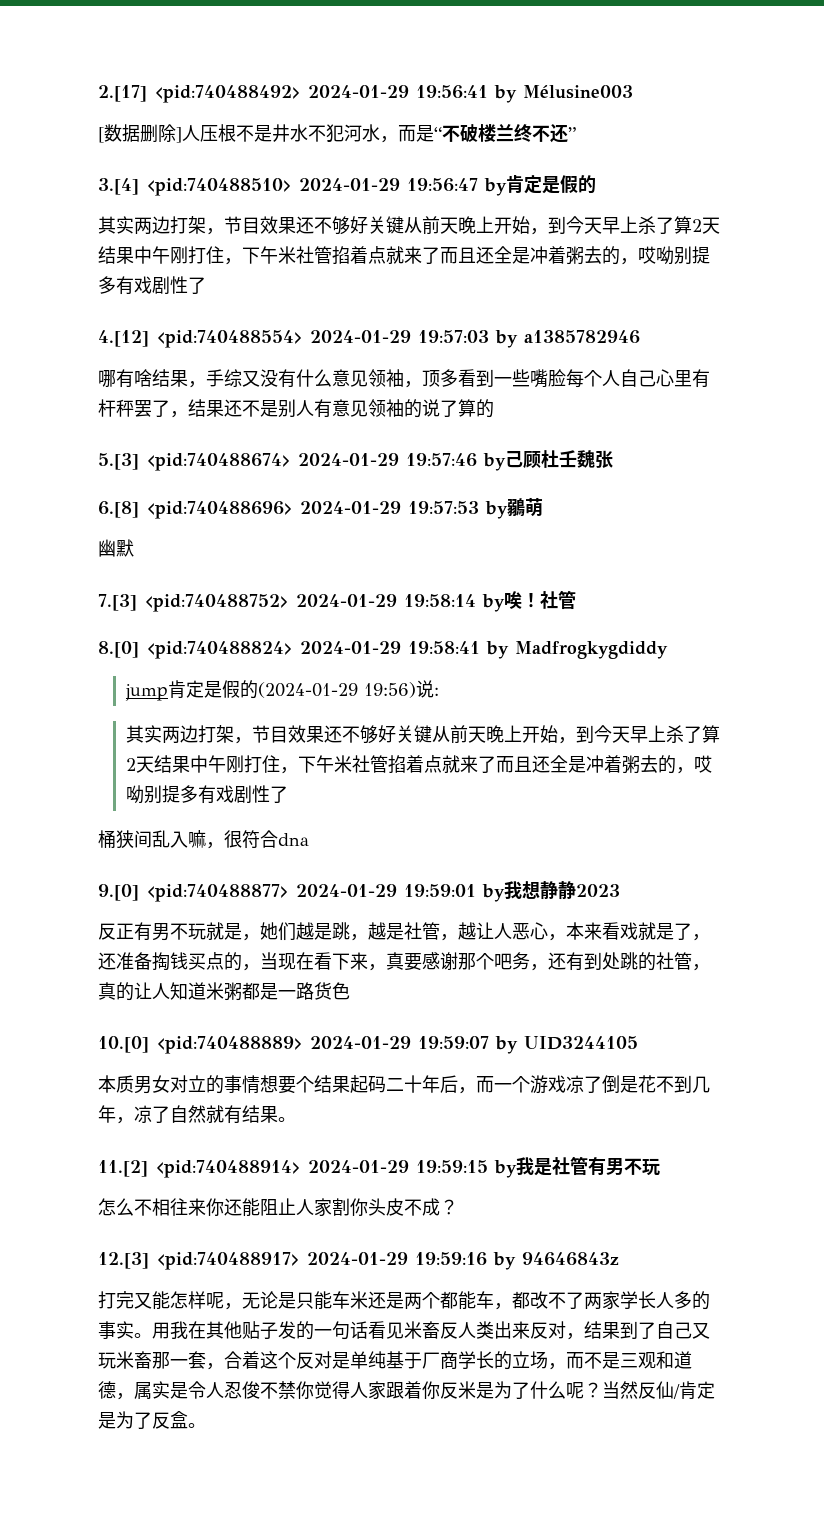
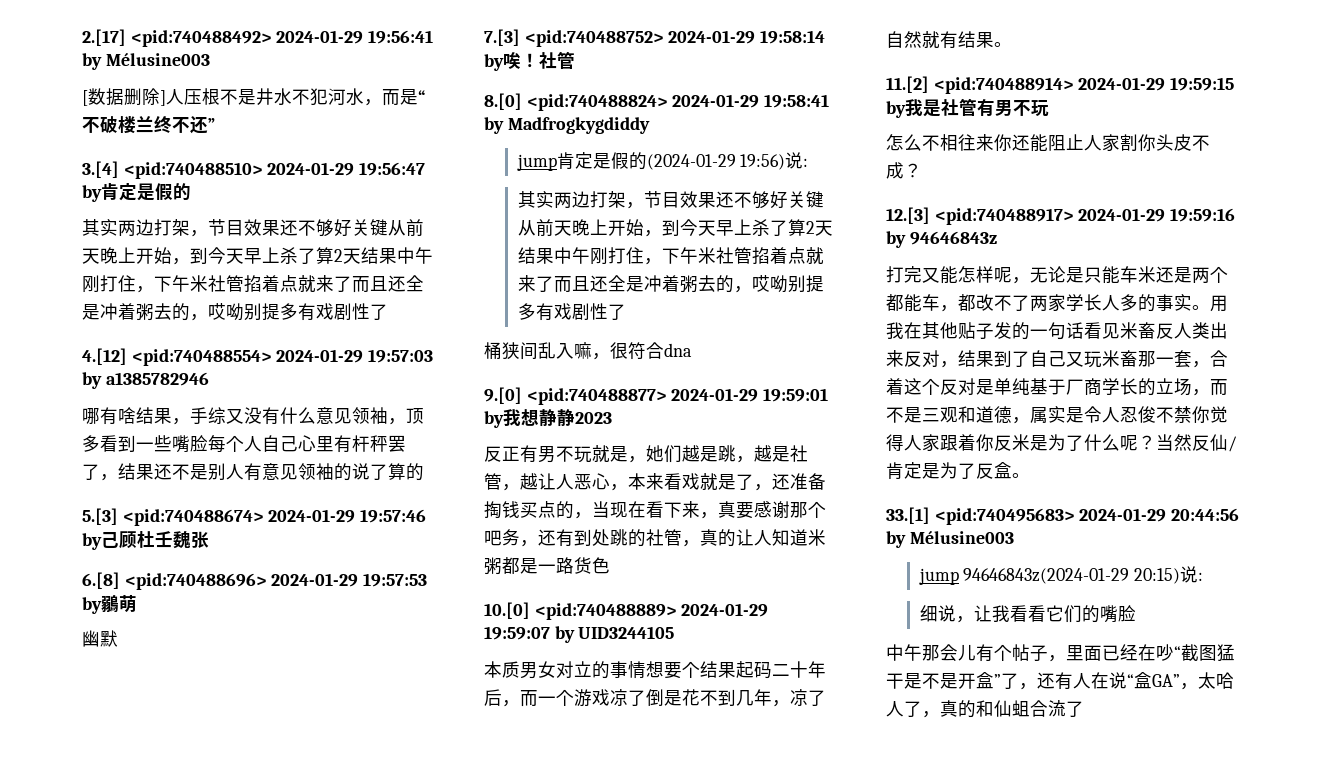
+ 33.[1] <pid:740495683> 2024-01-29 20:44:56 by Mélusine003
+ jump 94646843z(2024-01-29 20:15)说:
+ 细说，让我看看它们的嘴脸
+ 中午那会儿有个帖子，里面已经在吵“截图猛干是不是开盒”了，还有人在说“盒GA”，太哈人了，真的和仙蛆合流了

